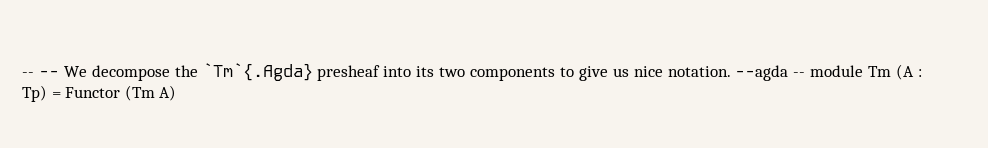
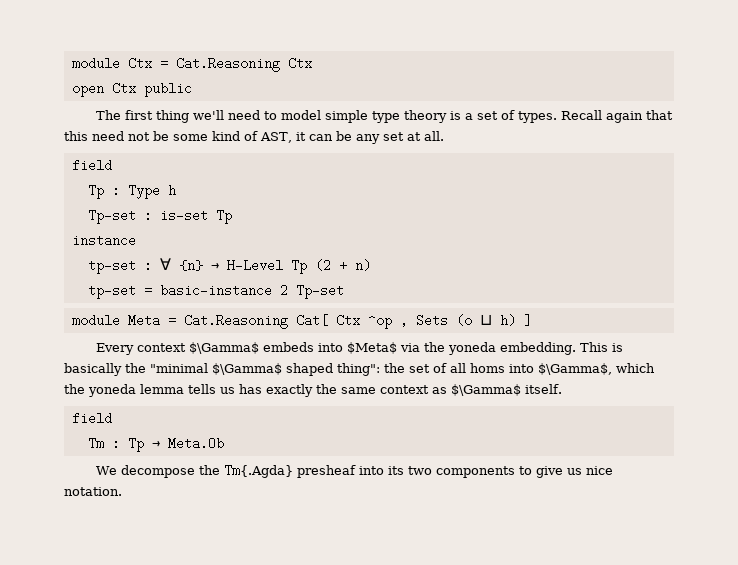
- -- -- We decompose the `Tm`{.Agda} presheaf into its two components to give us nice notation. --agda -- module Tm (A : Tp) = Functor (Tm A)
+ module Ctx = Cat.Reasoning Ctx
+ open Ctx public
+ The first thing we'll need to model simple type theory is a set of types. Recall again that this need not be some kind of AST, it can be any set at all.
+ field
+ Tp : Type h
+ Tp-set : is-set Tp
+ instance
+ tp-set : ∀ {n} → H-Level Tp (2 + n)
+ tp-set = basic-instance 2 Tp-set
+ module Meta = Cat.Reasoning Cat[ Ctx ^op , Sets (o ⊔ h) ]
+ Every context $\Gamma$ embeds into $Meta$ via the yoneda embedding. This is basically the "minimal $\Gamma$ shaped thing": the set of all homs into $\Gamma$, which the yoneda lemma tells us has exactly the same context as $\Gamma$ itself.
+ field
+ Tm : Tp → Meta.Ob
+ We decompose the Tm{.Agda} presheaf into its two components to give us nice notation.

